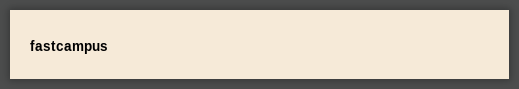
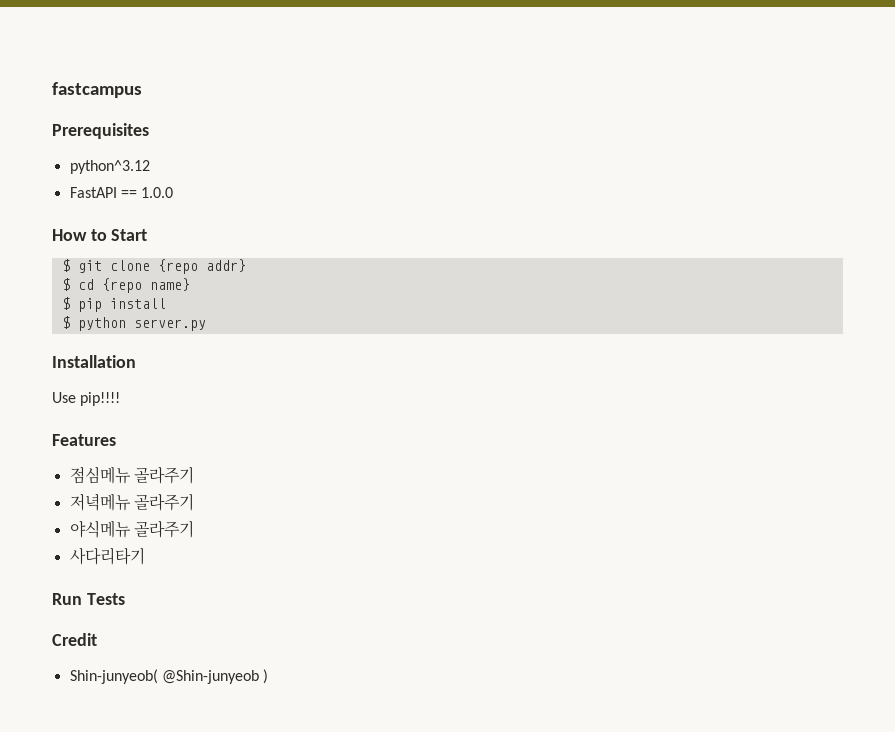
+ Prerequisites
+ python^3.12
+ FastAPI == 1.0.0
+ How to Start
+ $ git clone {repo addr}
+ $ cd {repo name}
+ $ pip install
+ $ python server.py
+ Installation
+ Use pip!!!!
+ Features
+ 점심메뉴 골라주기
+ 저녁메뉴 골라주기
+ 야식메뉴 골라주기
+ 사다리타기
+ Run Tests
+ Credit
+ Shin-junyeob( @Shin-junyeob )

